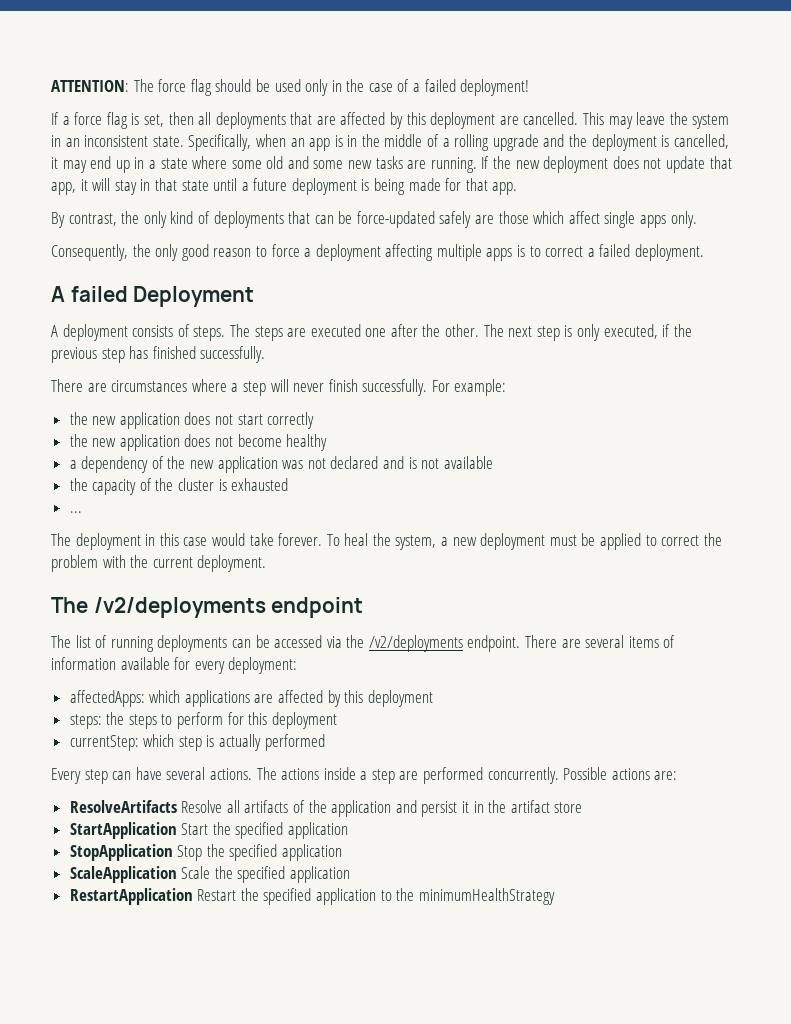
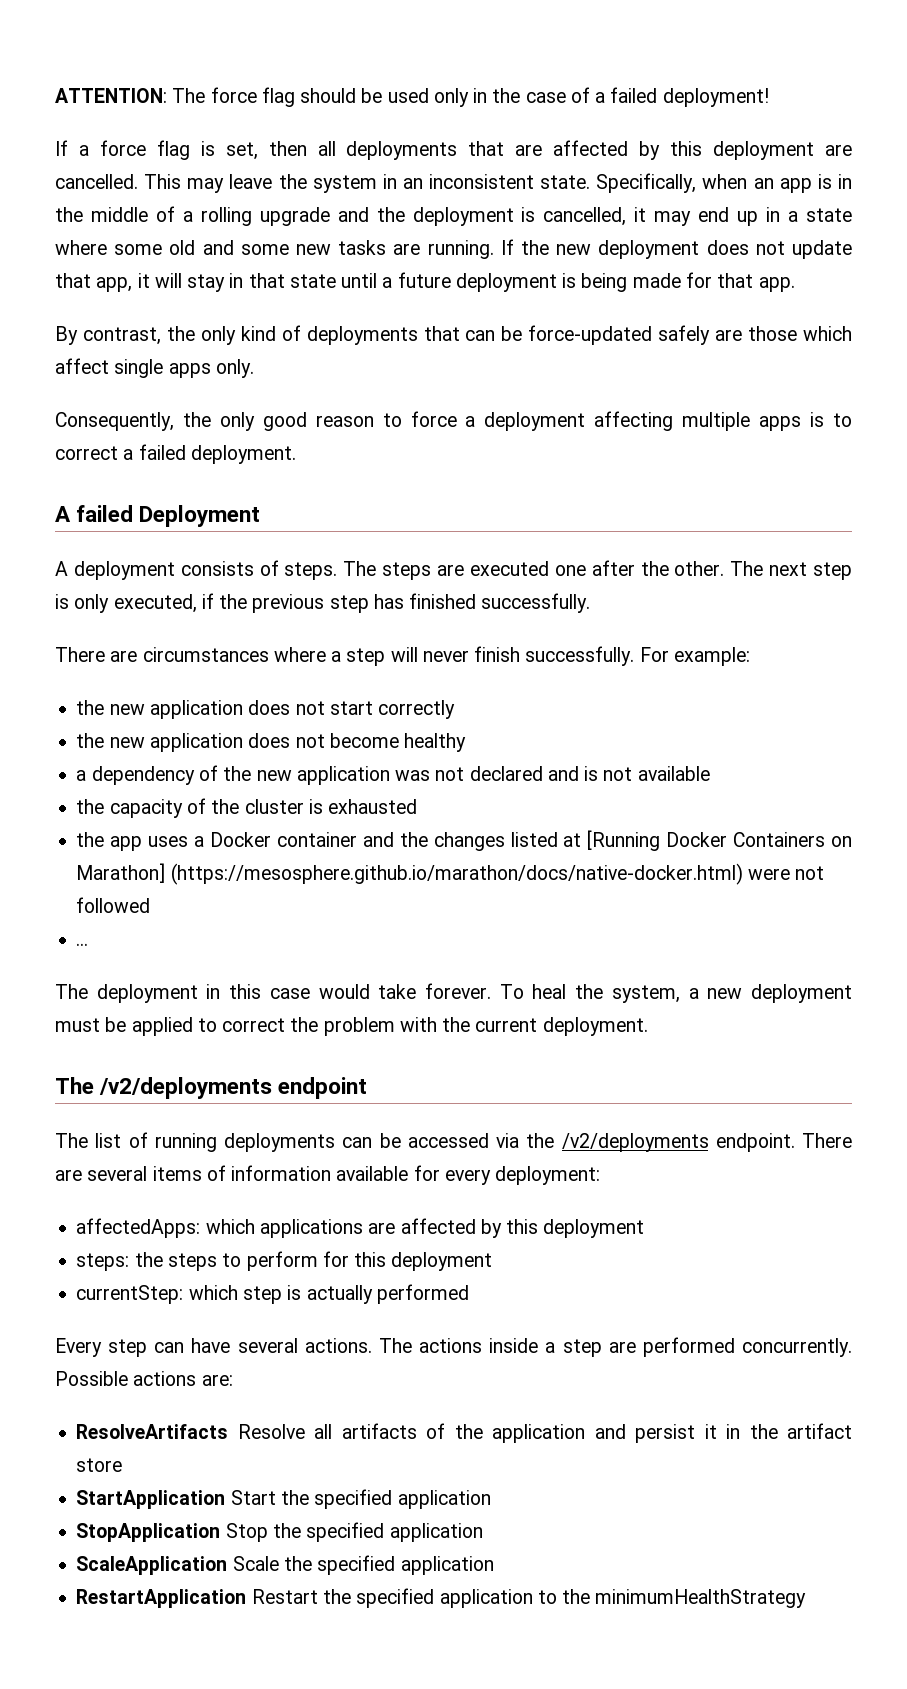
+ the app uses a Docker container and the changes listed at [Running Docker Containers on Marathon] (https://mesosphere.github.io/marathon/docs/native-docker.html) were not followed

